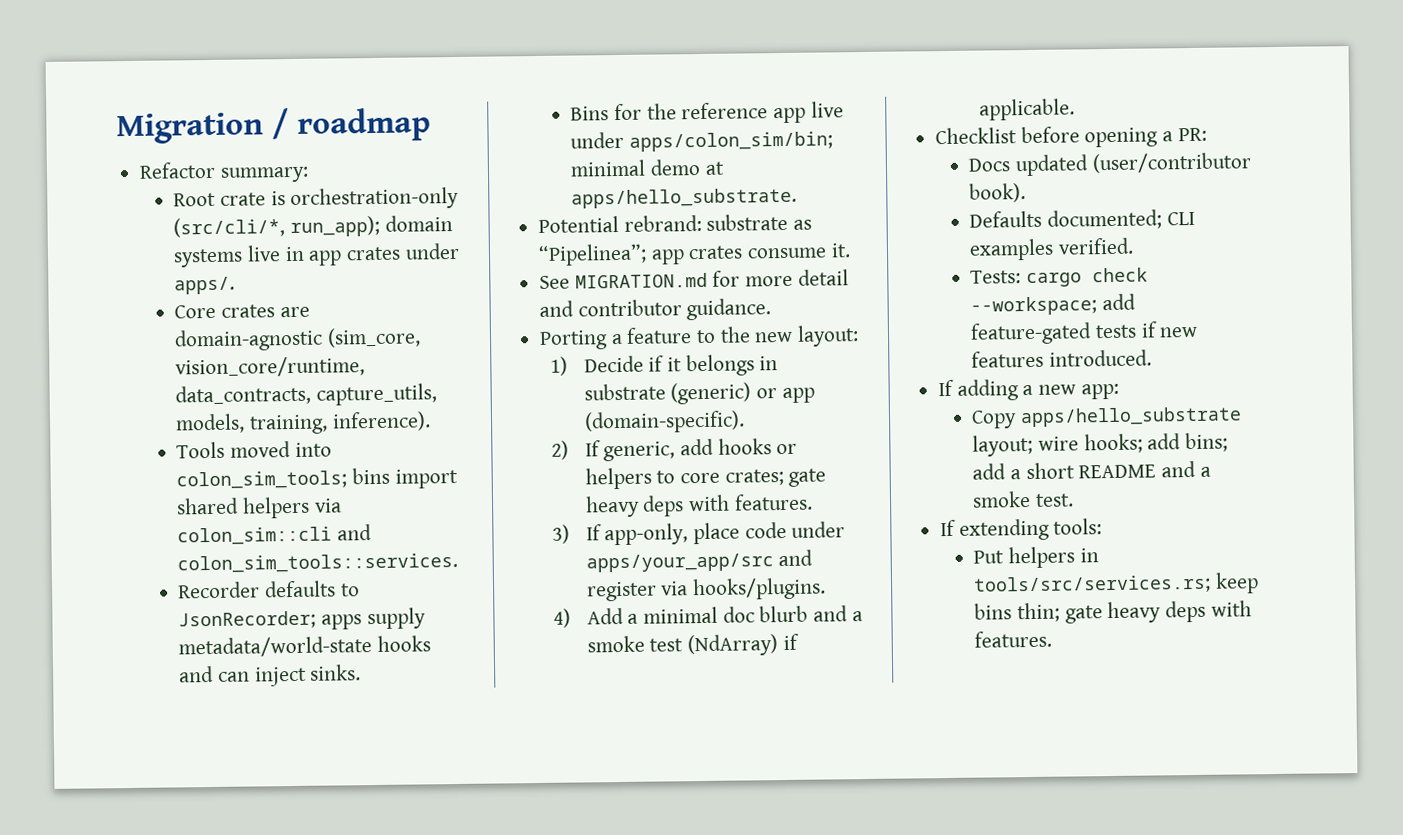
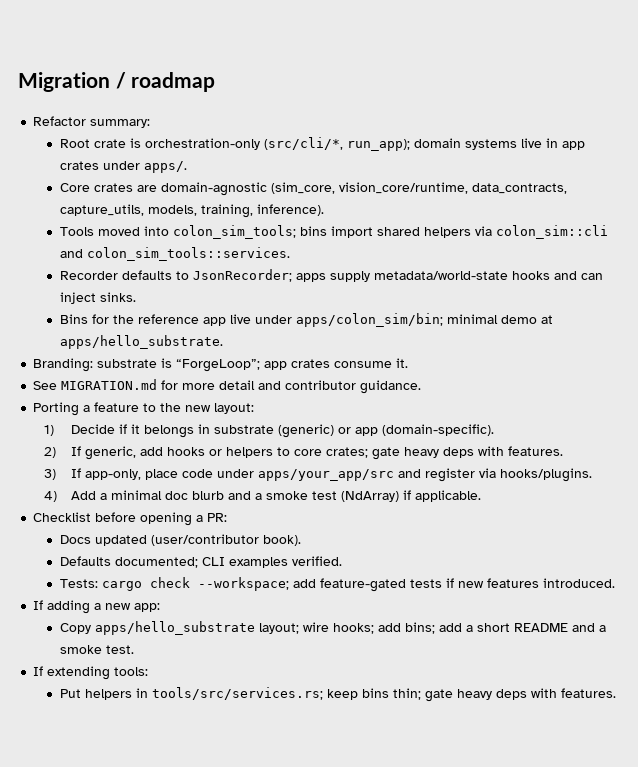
- Potential rebrand: substrate as “Pipelinea”; app crates consume it.
+ Branding: substrate is “ForgeLoop”; app crates consume it.

